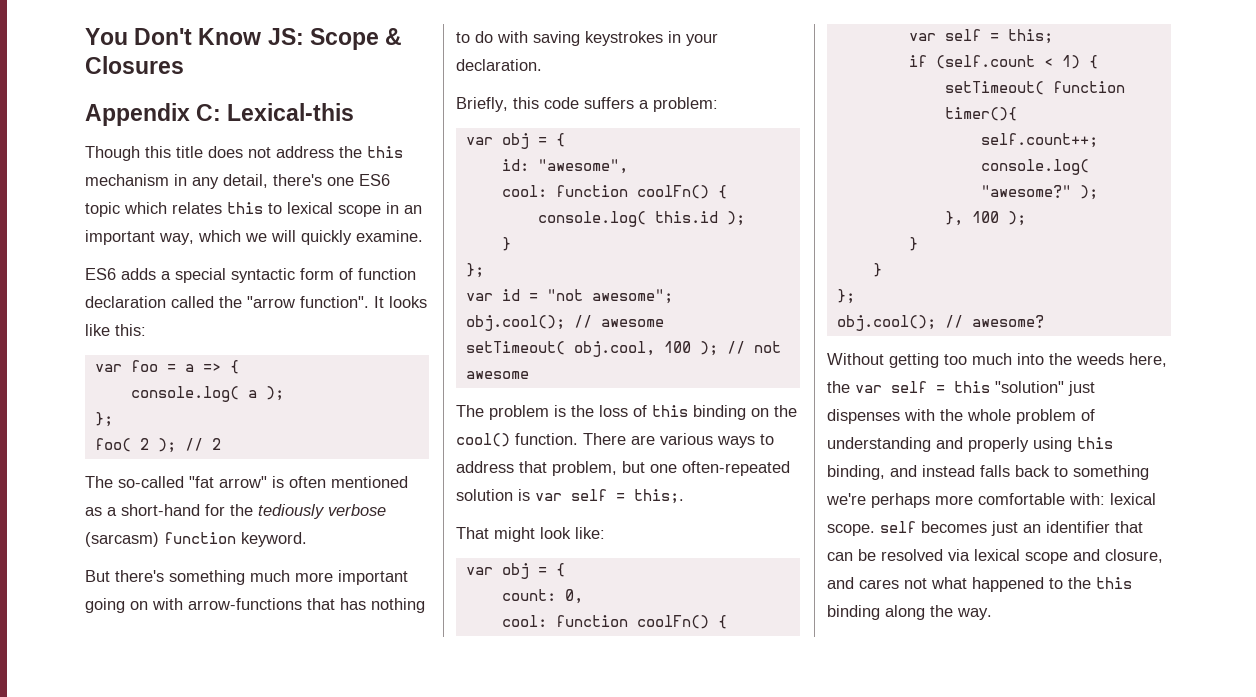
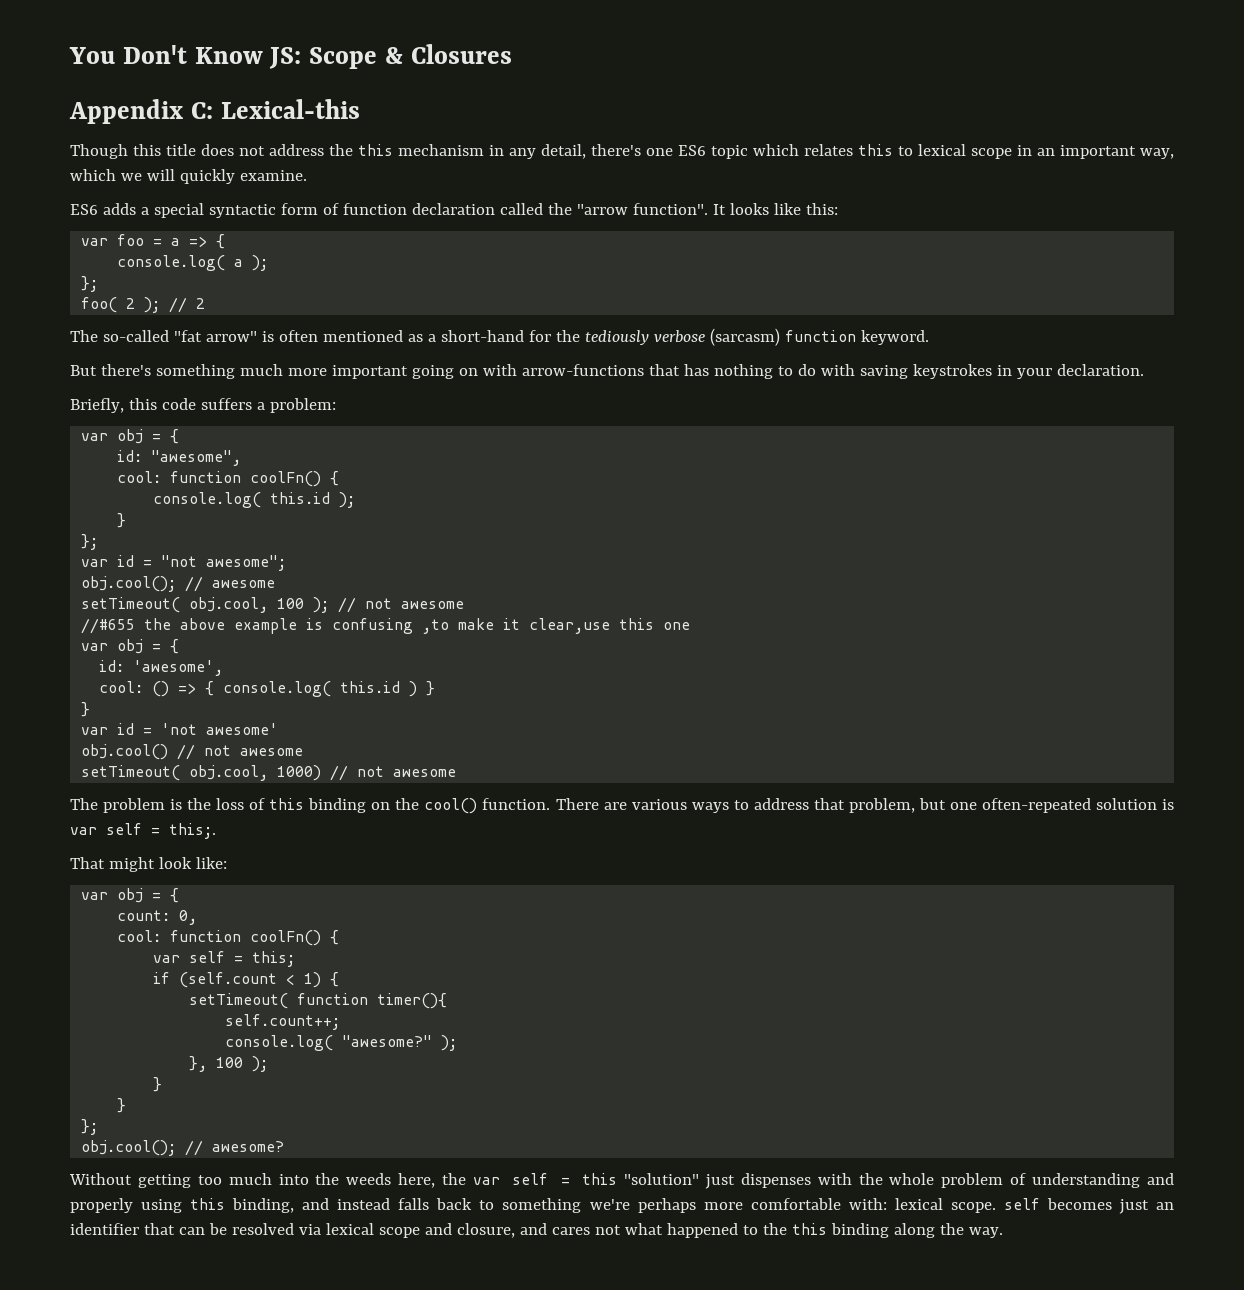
+ //#655 the above example is confusing ,to make it clear,use this one
+ var obj = {
+ id: 'awesome',
+ cool: () => { console.log( this.id ) }
+ }
+ var id = 'not awesome'
+ obj.cool() // not awesome
+ setTimeout( obj.cool, 1000) // not awesome

